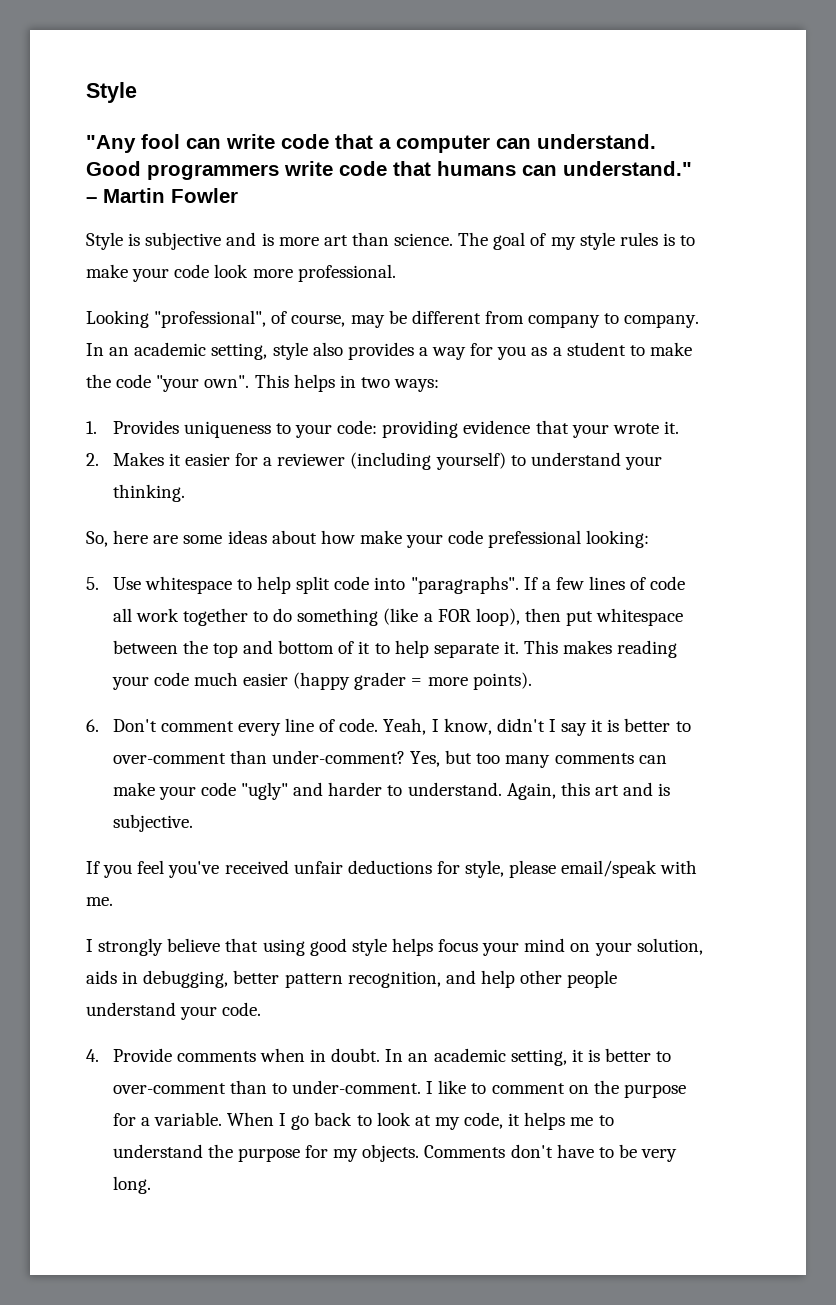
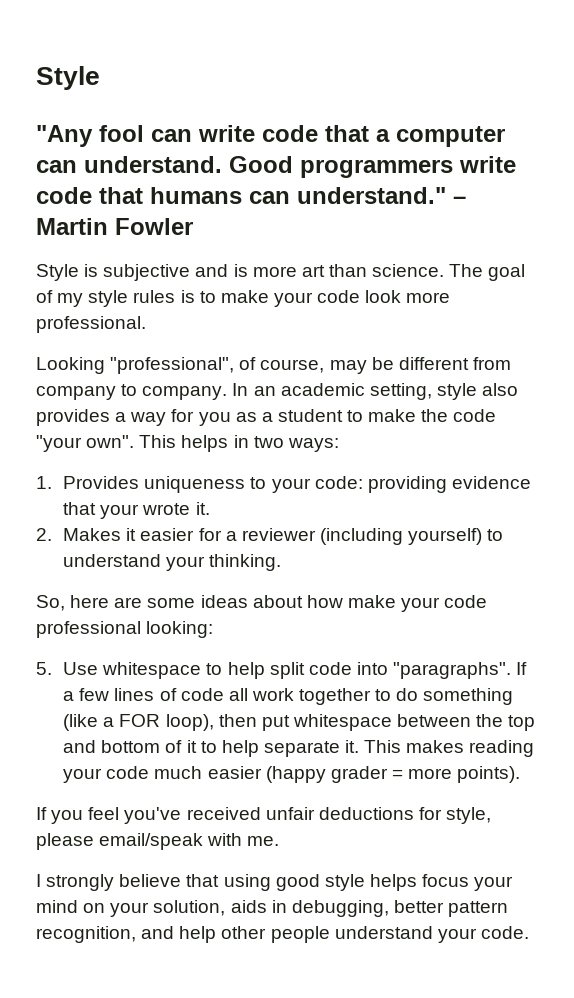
- So, here are some ideas about how make your code prefessional looking:
+ So, here are some ideas about how make your code professional looking:
- 6. Don't comment every line of code. Yeah, I know, didn't I say it is better to over-comment than under-comment? Yes, but too many comments can make your code "ugly" and harder to understand. Again, this art and is subjective.
- 4. Provide comments when in doubt. In an academic setting, it is better to over-comment than to under-comment. I like to comment on the purpose for a variable. When I go back to look at my code, it helps me to understand the purpose for my objects. Comments don't have to be very long.

